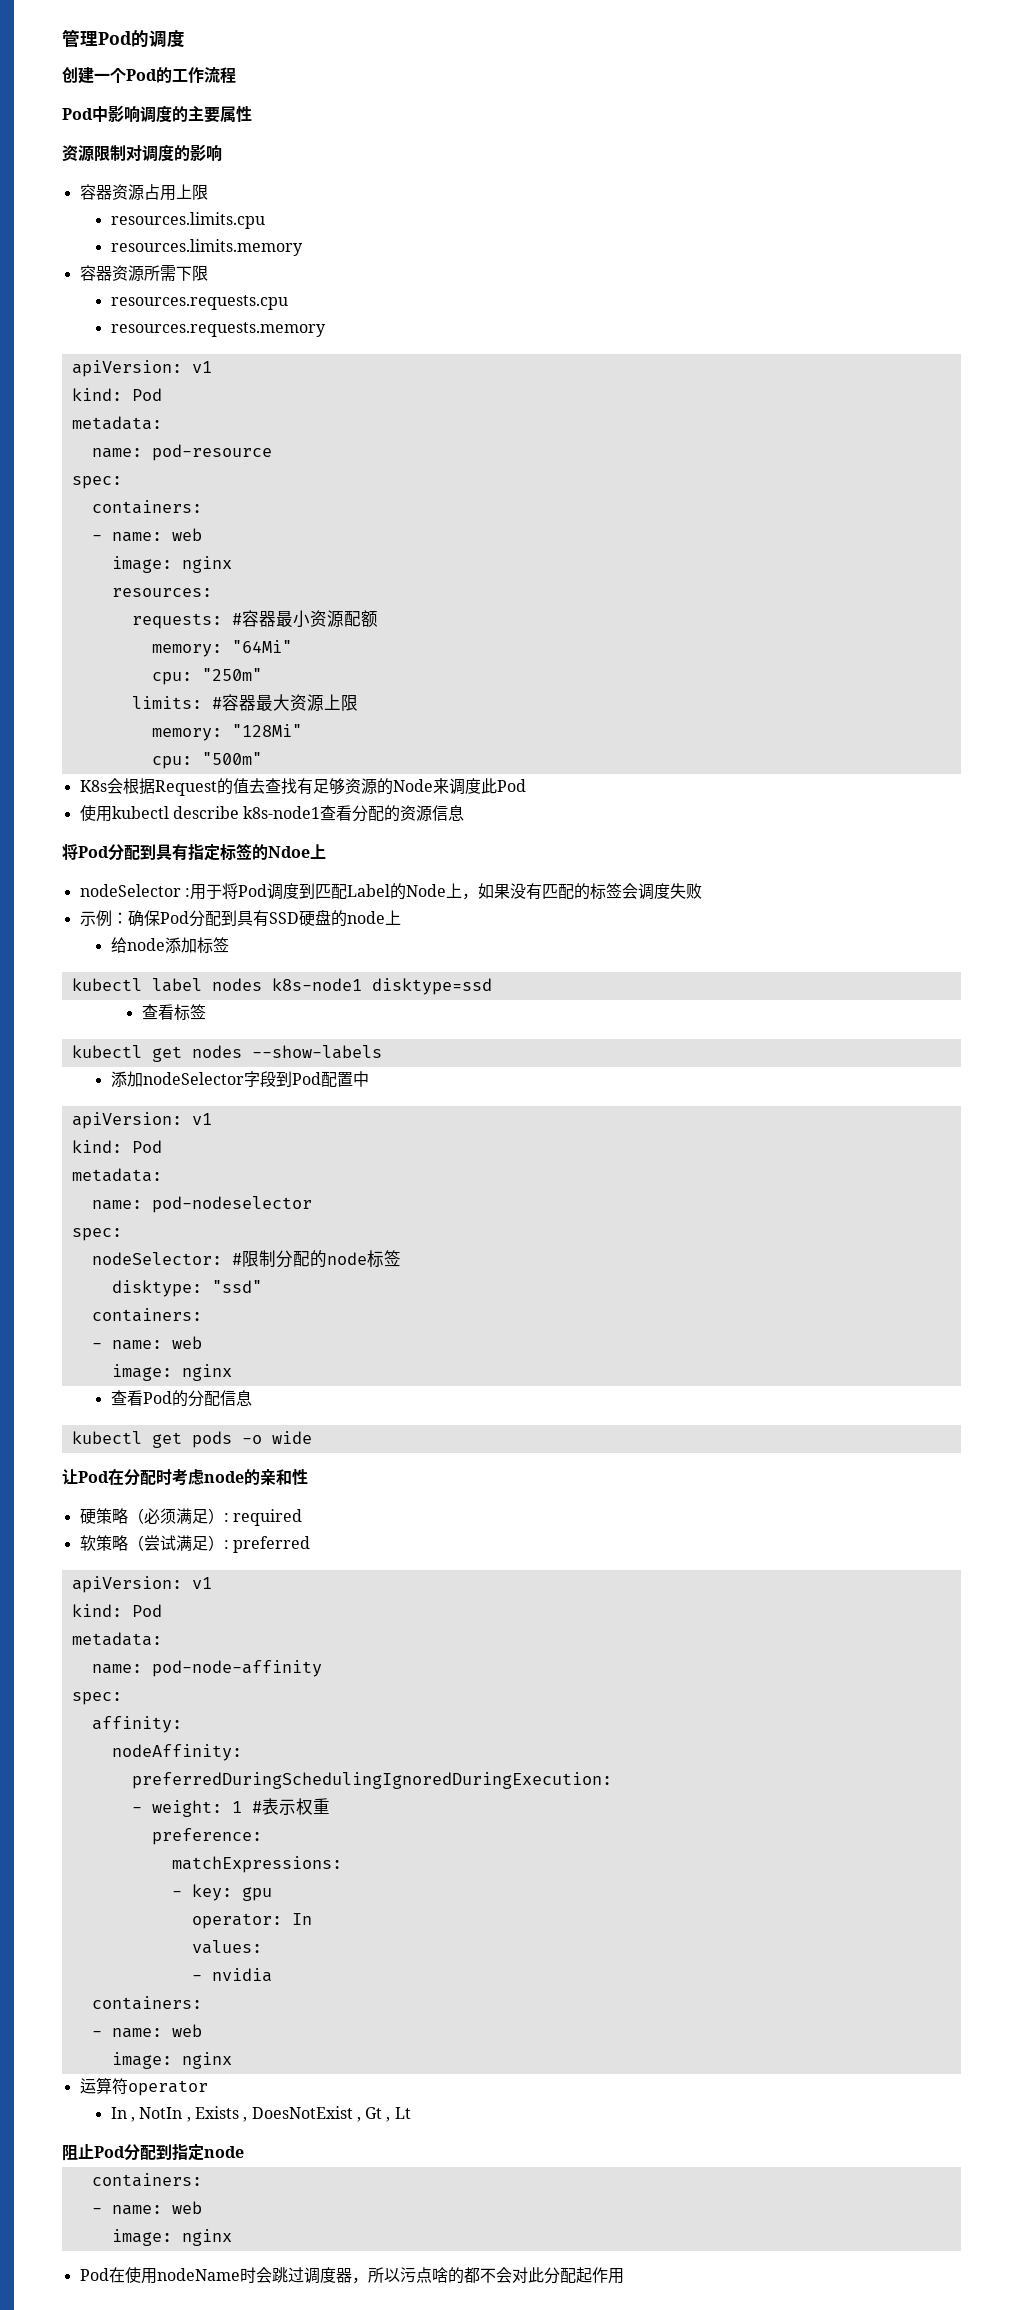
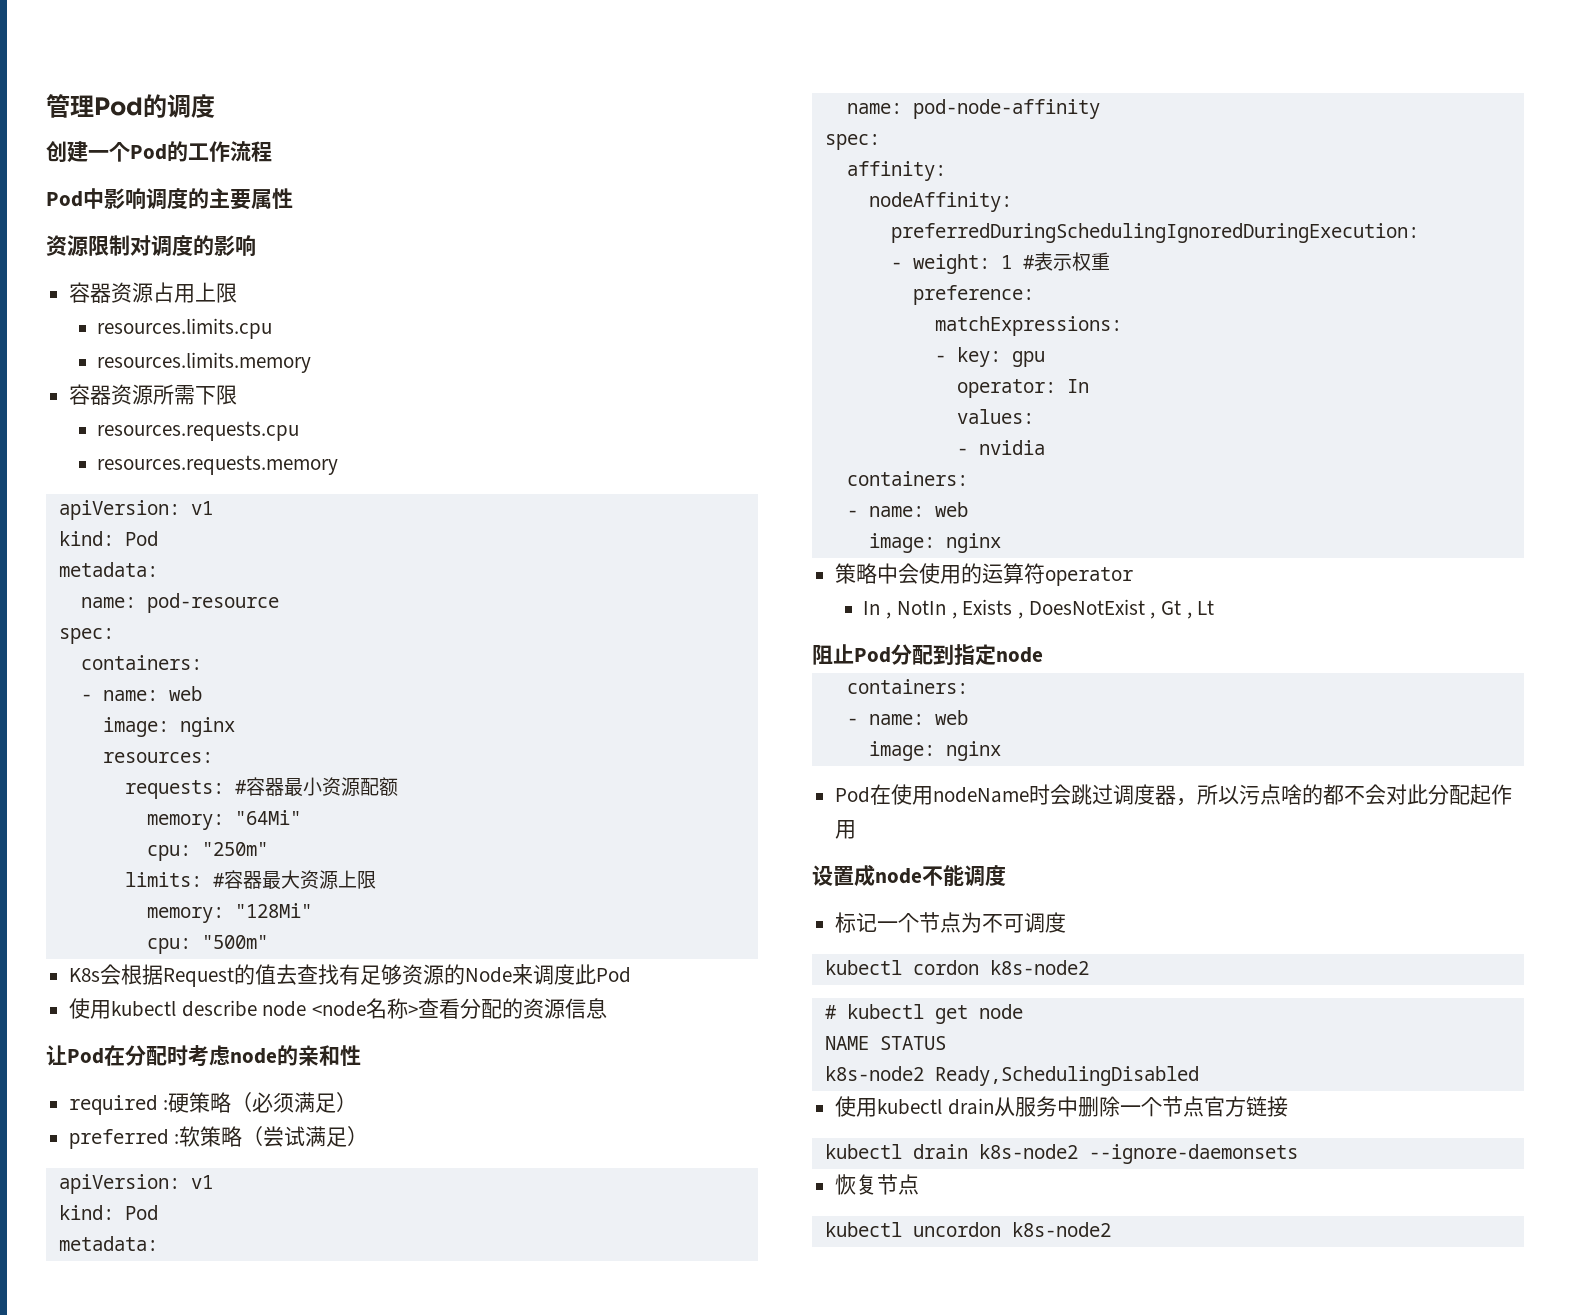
- 使用kubectl describe k8s-node1查看分配的资源信息
+ 使用kubectl describe node <node名称>查看分配的资源信息
- 将Pod分配到具有指定标签的Ndoe上
- nodeSelector :用于将Pod调度到匹配Label的Node上，如果没有匹配的标签会调度失败
- 示例：确保Pod分配到具有SSD硬盘的node上
- 给node添加标签
- kubectl label nodes k8s-node1 disktype=ssd
- 查看标签
- kubectl get nodes --show-labels
- 添加nodeSelector字段到Pod配置中
- apiVersion: v1
- kind: Pod
- metadata:
- name: pod-nodeselector
- spec:
- nodeSelector: #限制分配的node标签
- disktype: "ssd"
- containers:
- - name: web
- image: nginx
- 查看Pod的分配信息
- kubectl get pods -o wide
- 硬策略（必须满足）: required
- 软策略（尝试满足）: preferred
+ required :硬策略（必须满足）
+ preferred :软策略（尝试满足）
- 运算符operator
+ 策略中会使用的运算符operator
+ 设置成node不能调度
+ 标记一个节点为不可调度
+ kubectl cordon k8s-node2
+ # kubectl get node
+ NAME STATUS
+ k8s-node2 Ready,SchedulingDisabled
+ 使用kubectl drain从服务中删除一个节点官方链接
+ kubectl drain k8s-node2 --ignore-daemonsets
+ 恢复节点
+ kubectl uncordon k8s-node2

